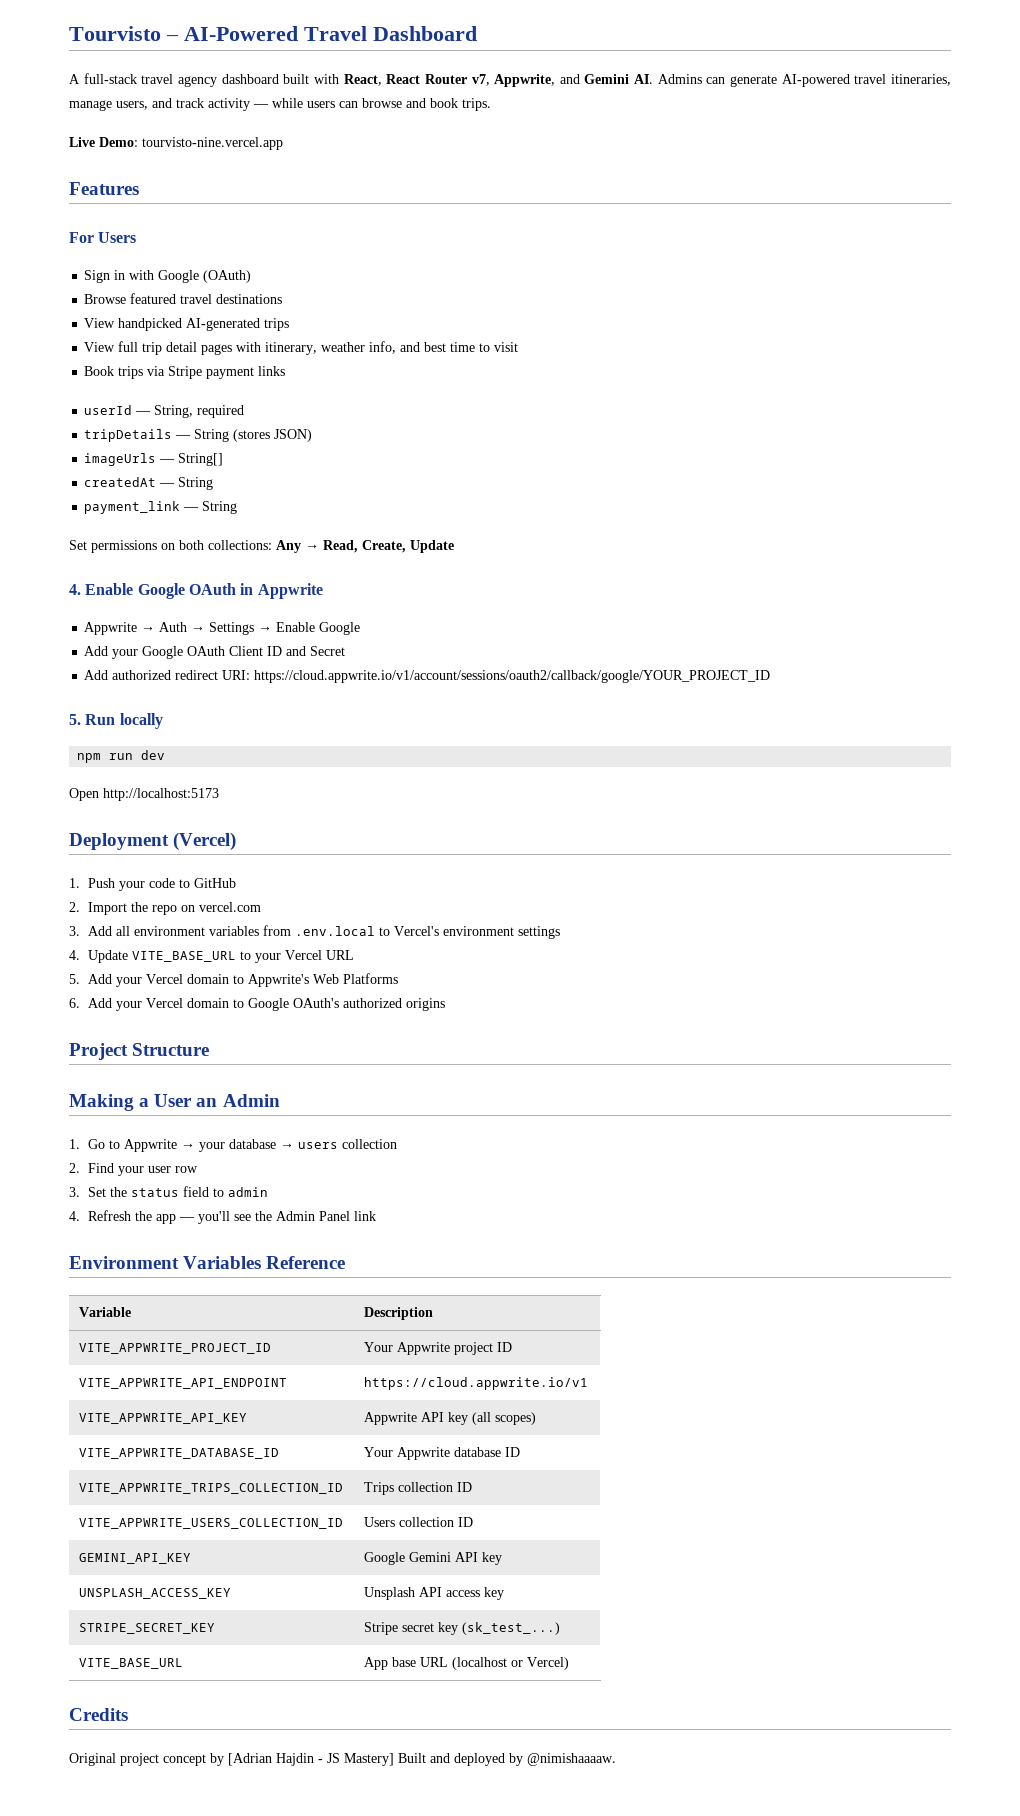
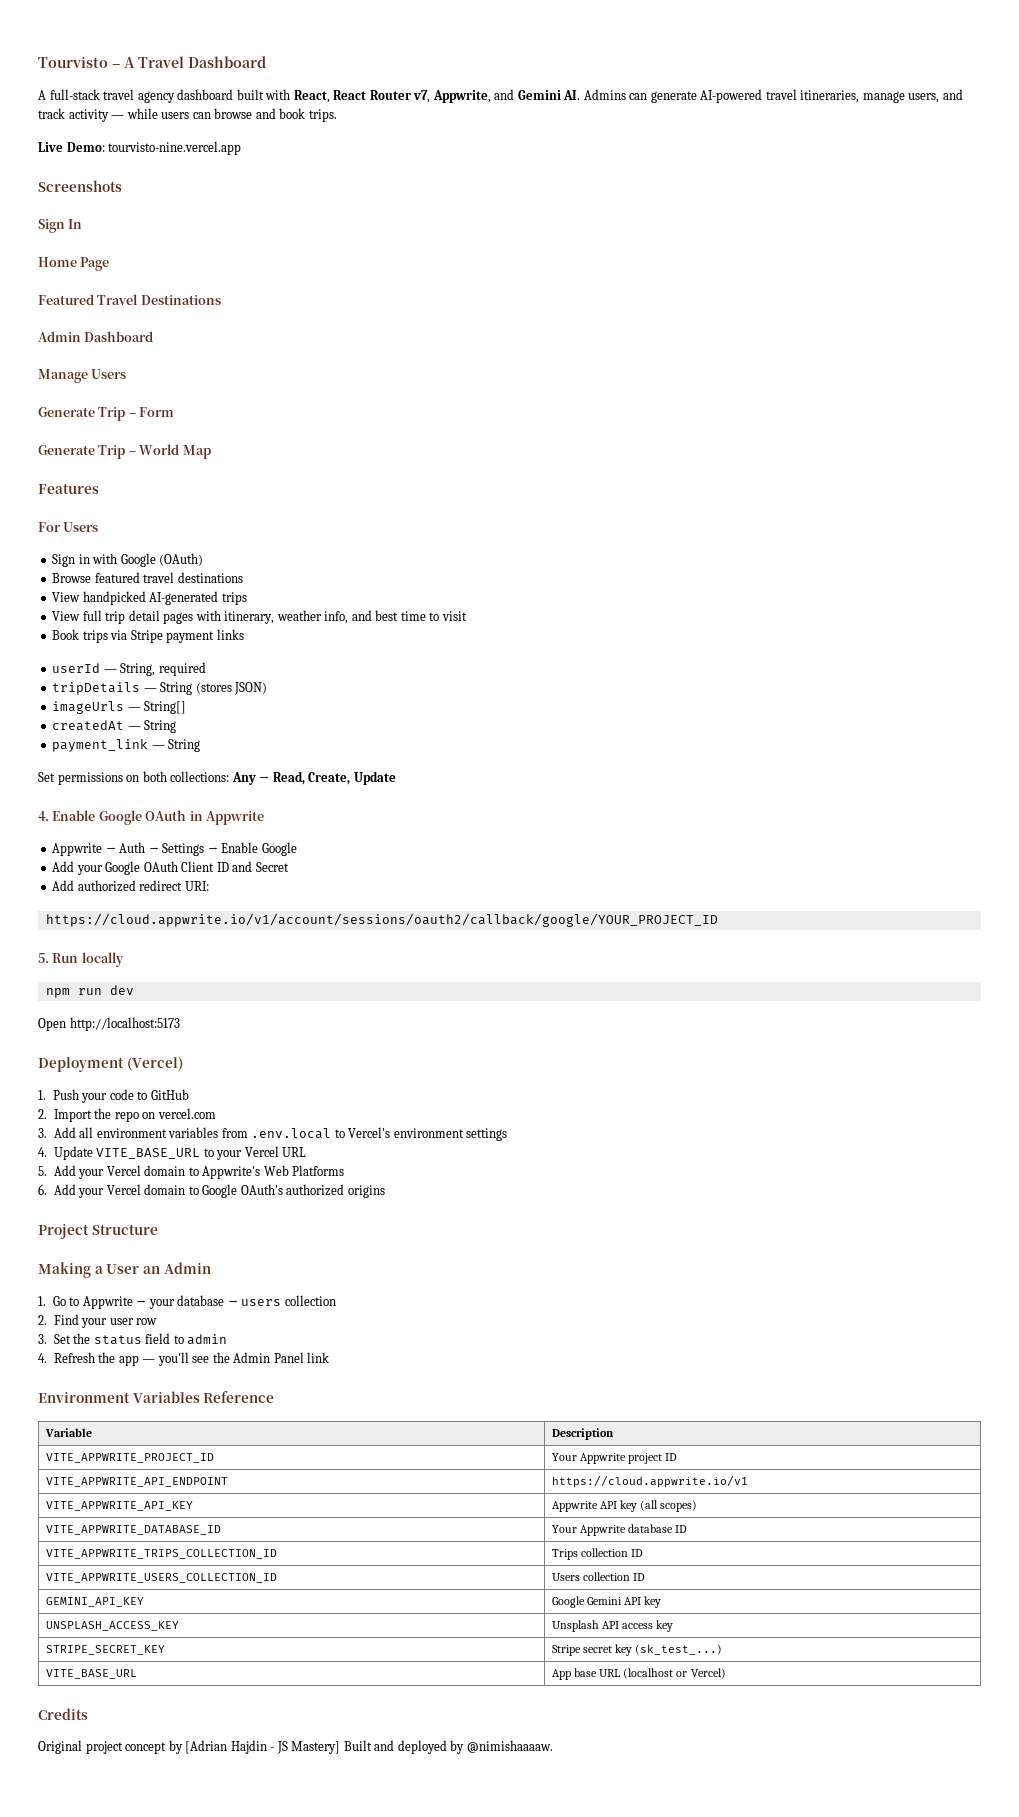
- Tourvisto – AI-Powered Travel Dashboard
+ Tourvisto – A Travel Dashboard
+ Screenshots
+ Sign In
+ Home Page
+ Featured Travel Destinations
+ Admin Dashboard
+ Manage Users
+ Generate Trip – Form
+ Generate Trip – World Map
- Add authorized redirect URI: https://cloud.appwrite.io/v1/account/sessions/oauth2/callback/google/YOUR_PROJECT_ID
+ Add authorized redirect URI:
+ https://cloud.appwrite.io/v1/account/sessions/oauth2/callback/google/YOUR_PROJECT_ID

